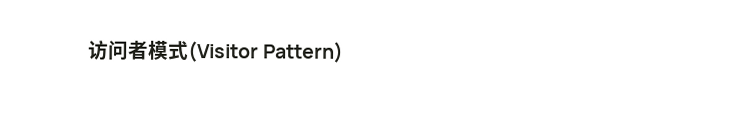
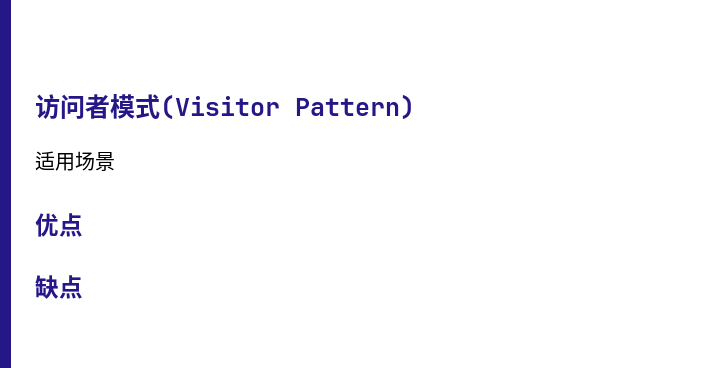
+ 适用场景
+ 优点
+ 缺点

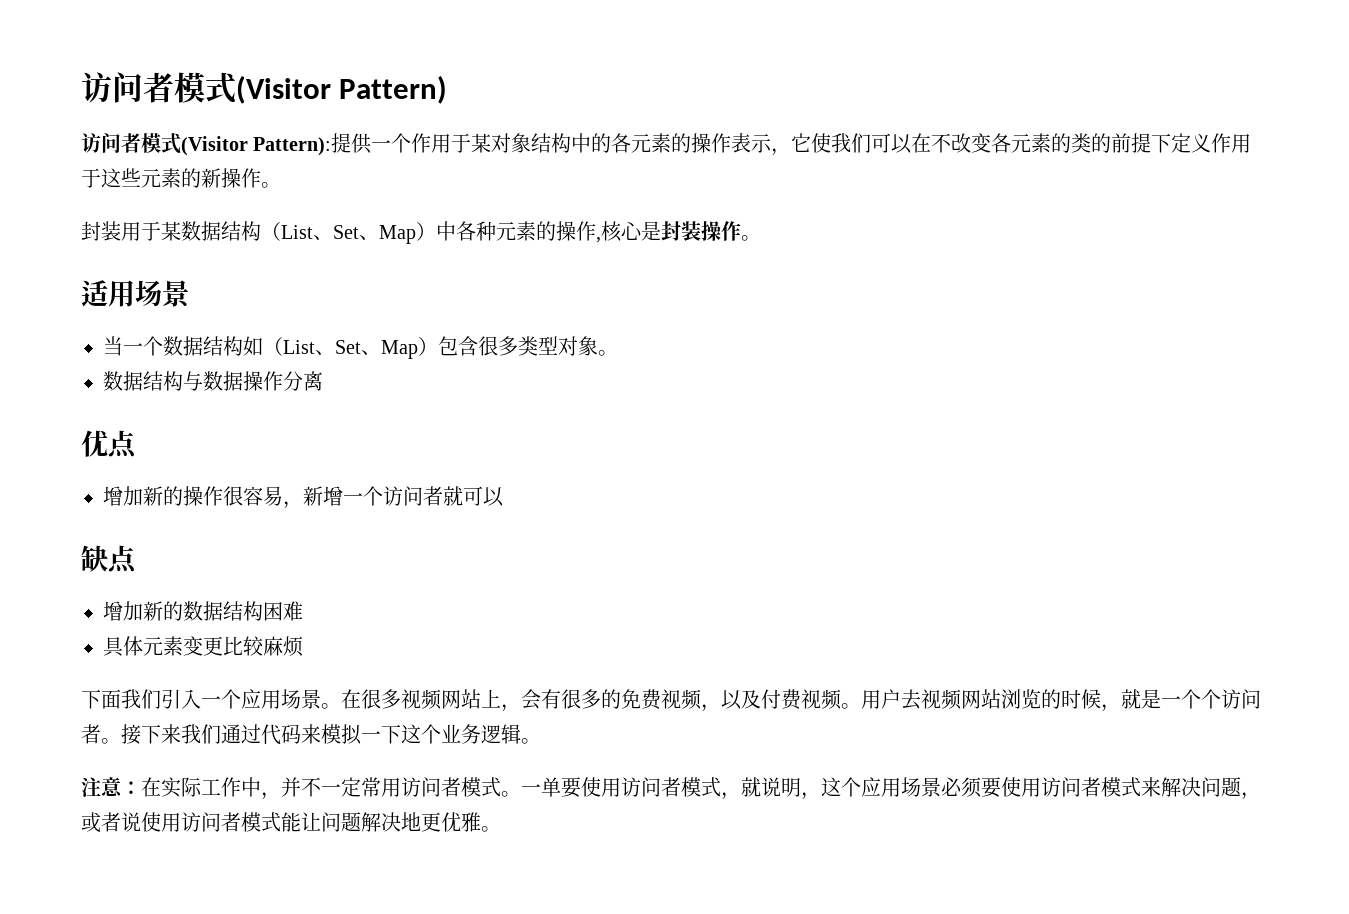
+ 访问者模式(Visitor Pattern):提供一个作用于某对象结构中的各元素的操作表示，它使我们可以在不改变各元素的类的前提下定义作用于这些元素的新操作。
+ 封装用于某数据结构（List、Set、Map）中各种元素的操作,核心是封装操作。
  适用场景
+ 当一个数据结构如（List、Set、Map）包含很多类型对象。
+ 数据结构与数据操作分离
  优点
+ 增加新的操作很容易，新增一个访问者就可以
  缺点
+ 增加新的数据结构困难
+ 具体元素变更比较麻烦
+ 下面我们引入一个应用场景。在很多视频网站上，会有很多的免费视频，以及付费视频。用户去视频网站浏览的时候，就是一个个访问者。接下来我们通过代码来模拟一下这个业务逻辑。
+ 注意：在实际工作中，并不一定常用访问者模式。一单要使用访问者模式，就说明，这个应用场景必须要使用访问者模式来解决问题，或者说使用访问者模式能让问题解决地更优雅。

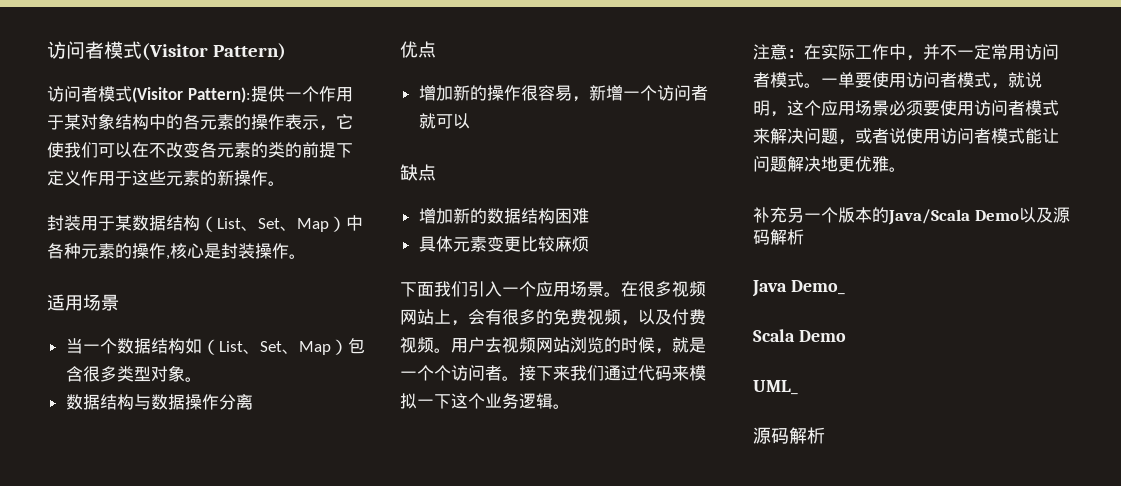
+ 补充另一个版本的Java/Scala Demo以及源码解析
+ Java Demo_
+ Scala Demo
+ UML_
+ 源码解析

